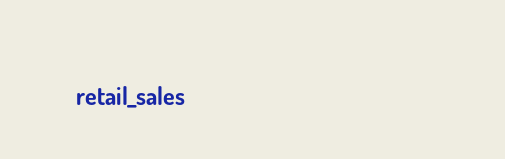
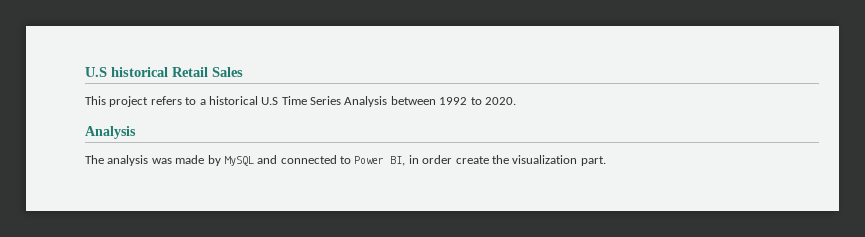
- retail_sales
+ U.S historical Retail Sales
+ This project refers to a historical U.S Time Series Analysis between 1992 to 2020.
+ Analysis
+ The analysis was made by MySQL and connected to Power BI, in order create the visualization part.

